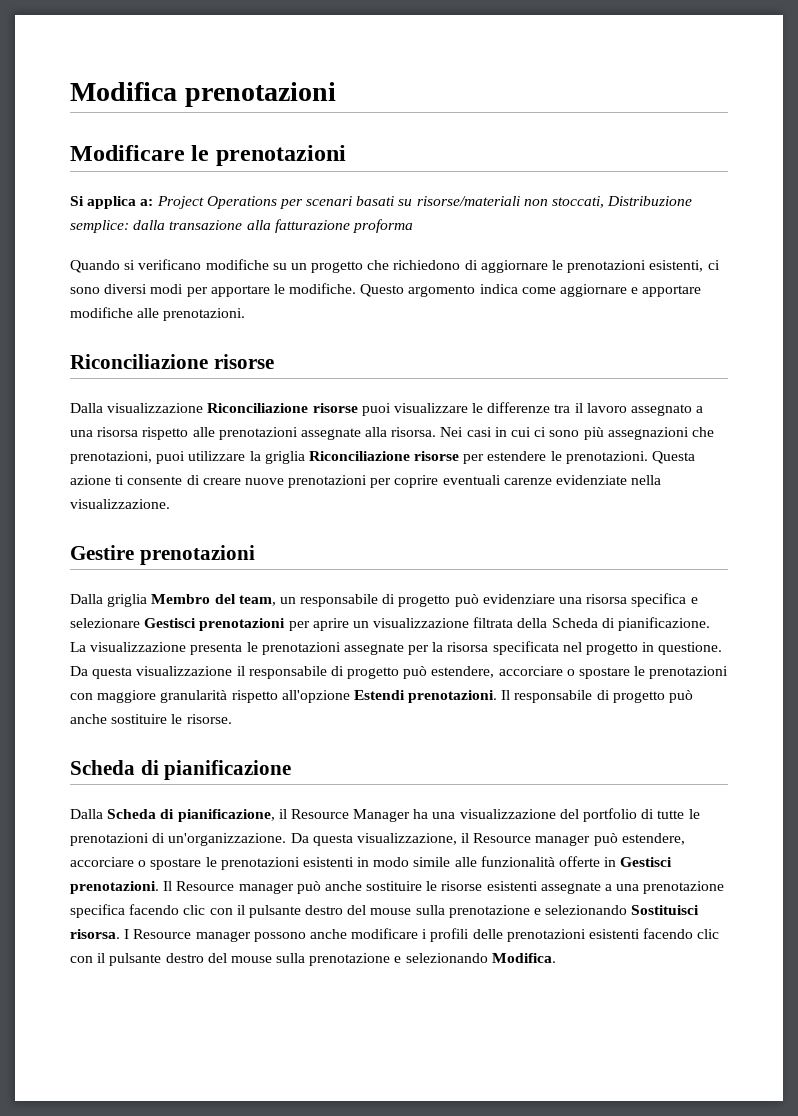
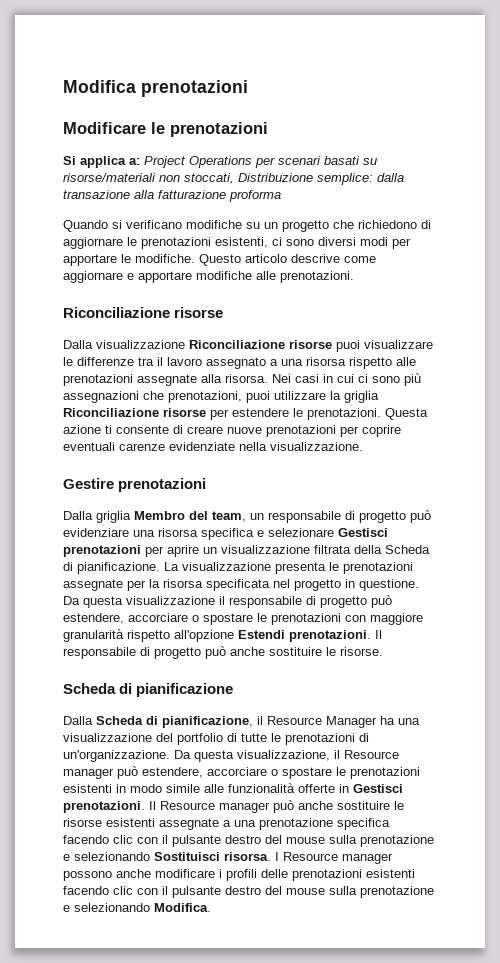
- Questo argomento indica come aggiornare e apportare modifiche alle prenotazioni.
+ Questo articolo descrive come aggiornare e apportare modifiche alle prenotazioni.

